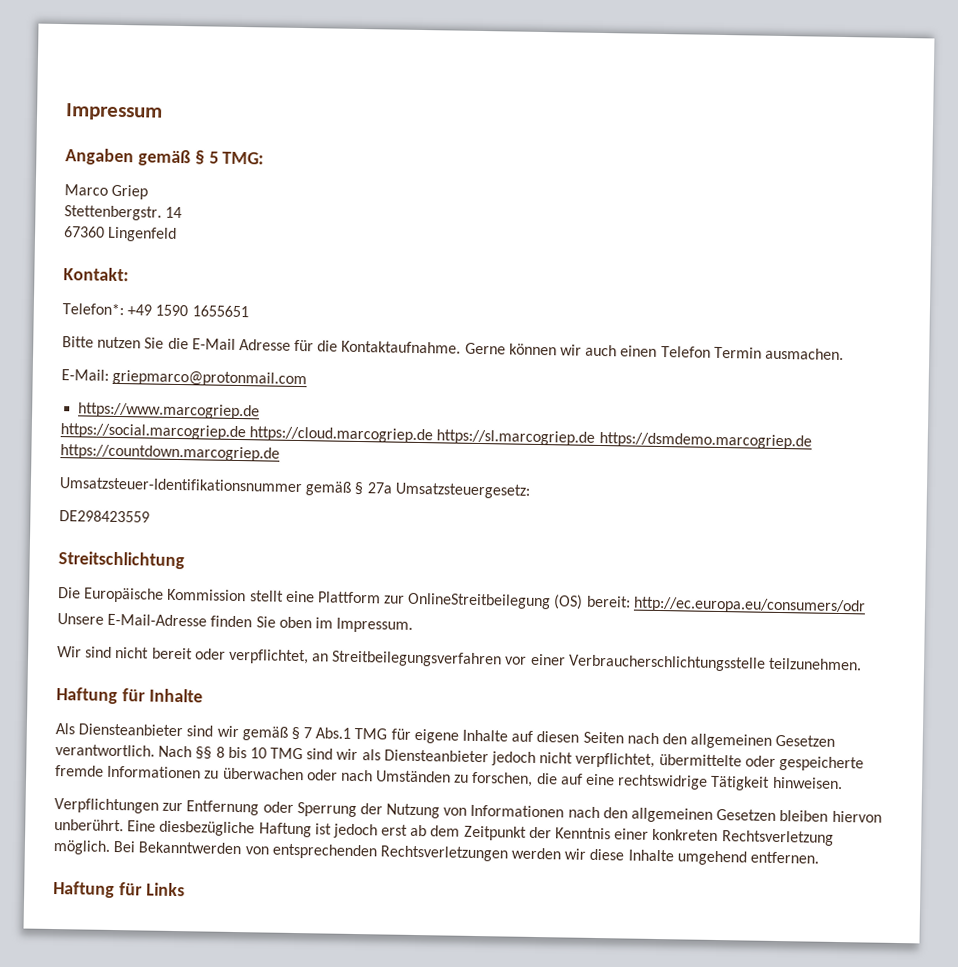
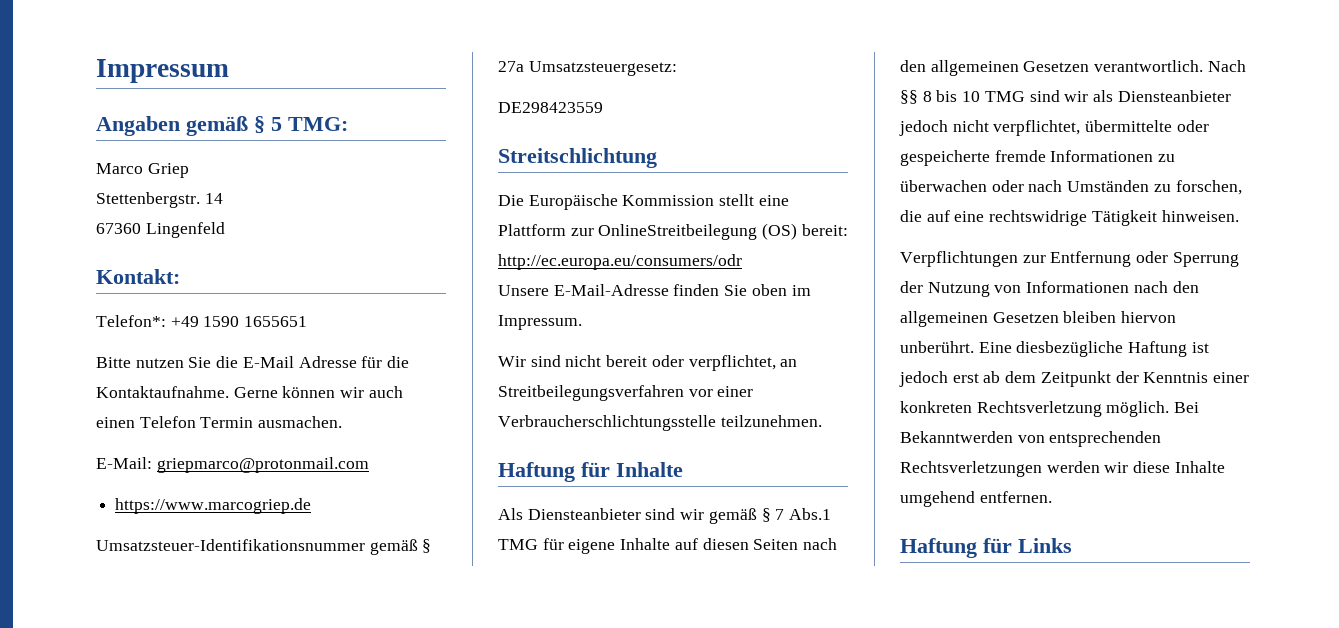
- https://social.marcogriep.de https://cloud.marcogriep.de https://sl.marcogriep.de https://dsmdemo.marcogriep.de https://countdown.marcogriep.de

